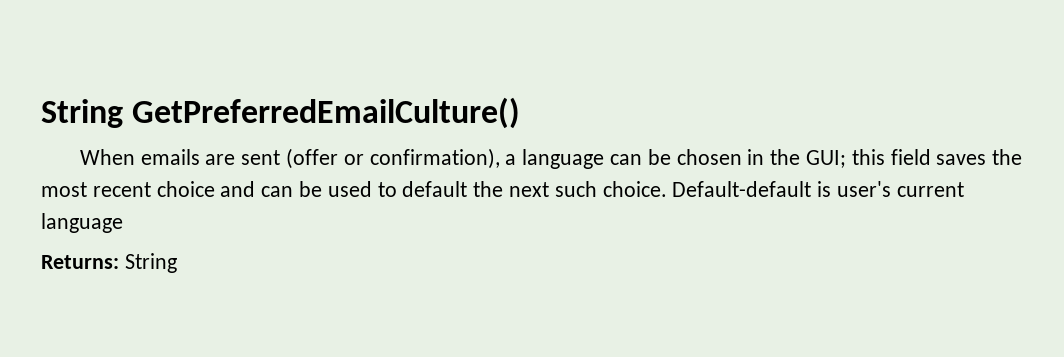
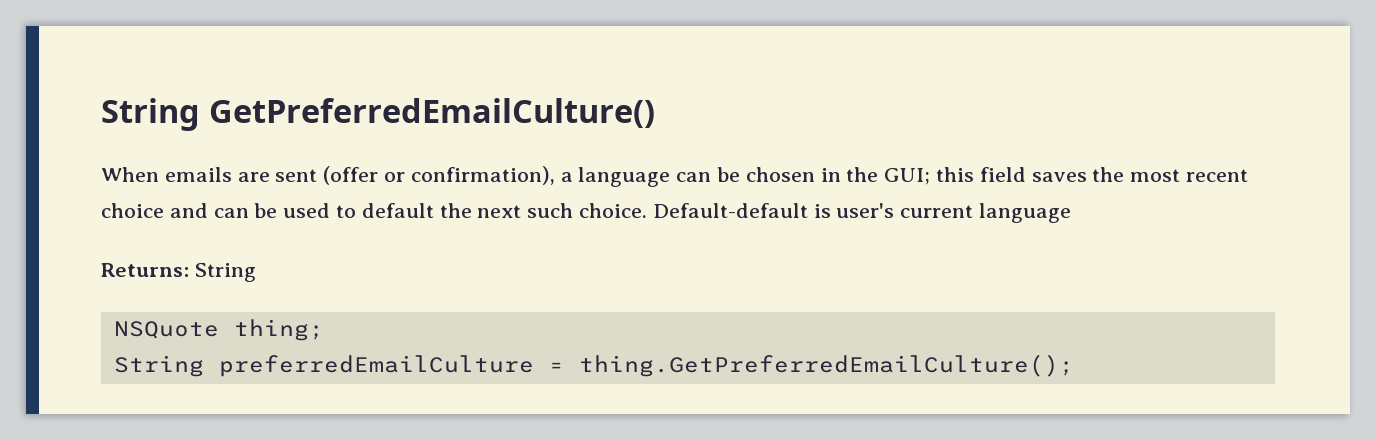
+ NSQuote thing;
+ String preferredEmailCulture = thing.GetPreferredEmailCulture();

